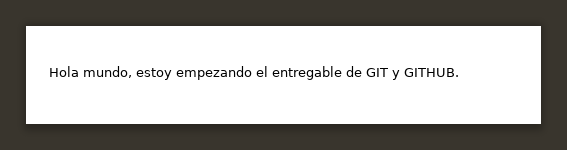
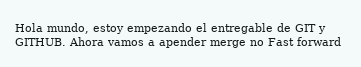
+ Ahora vamos a apender merge no Fast forward

